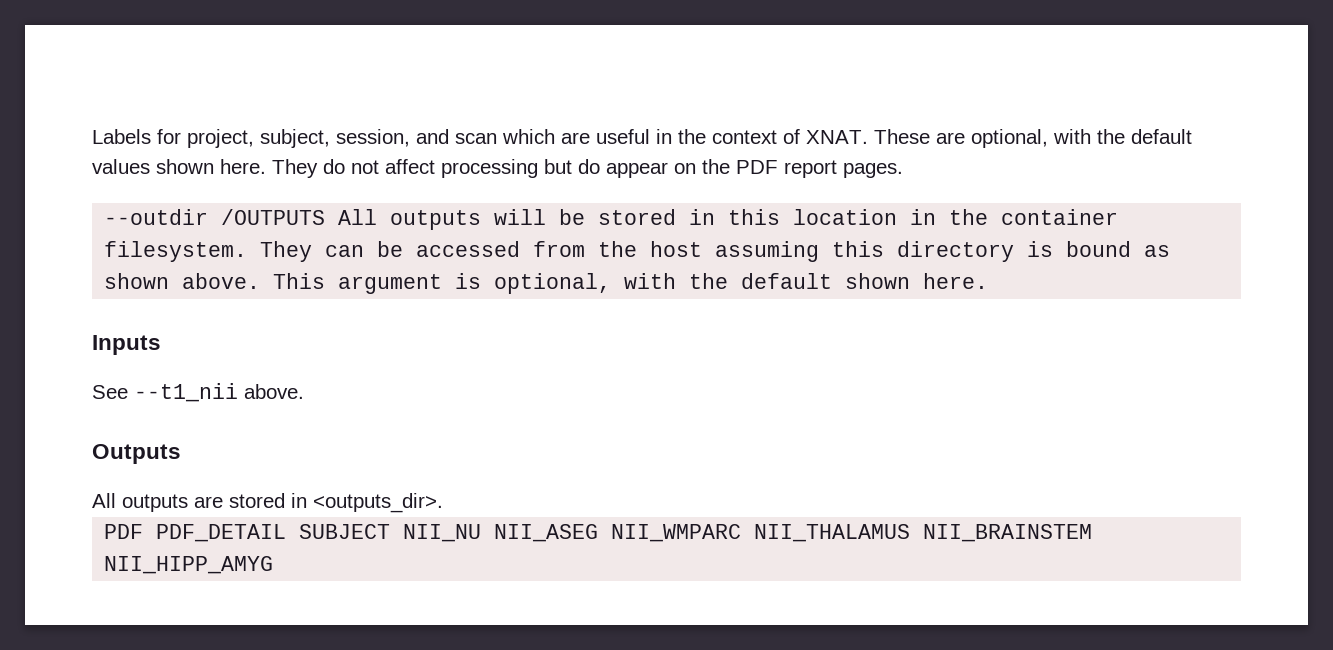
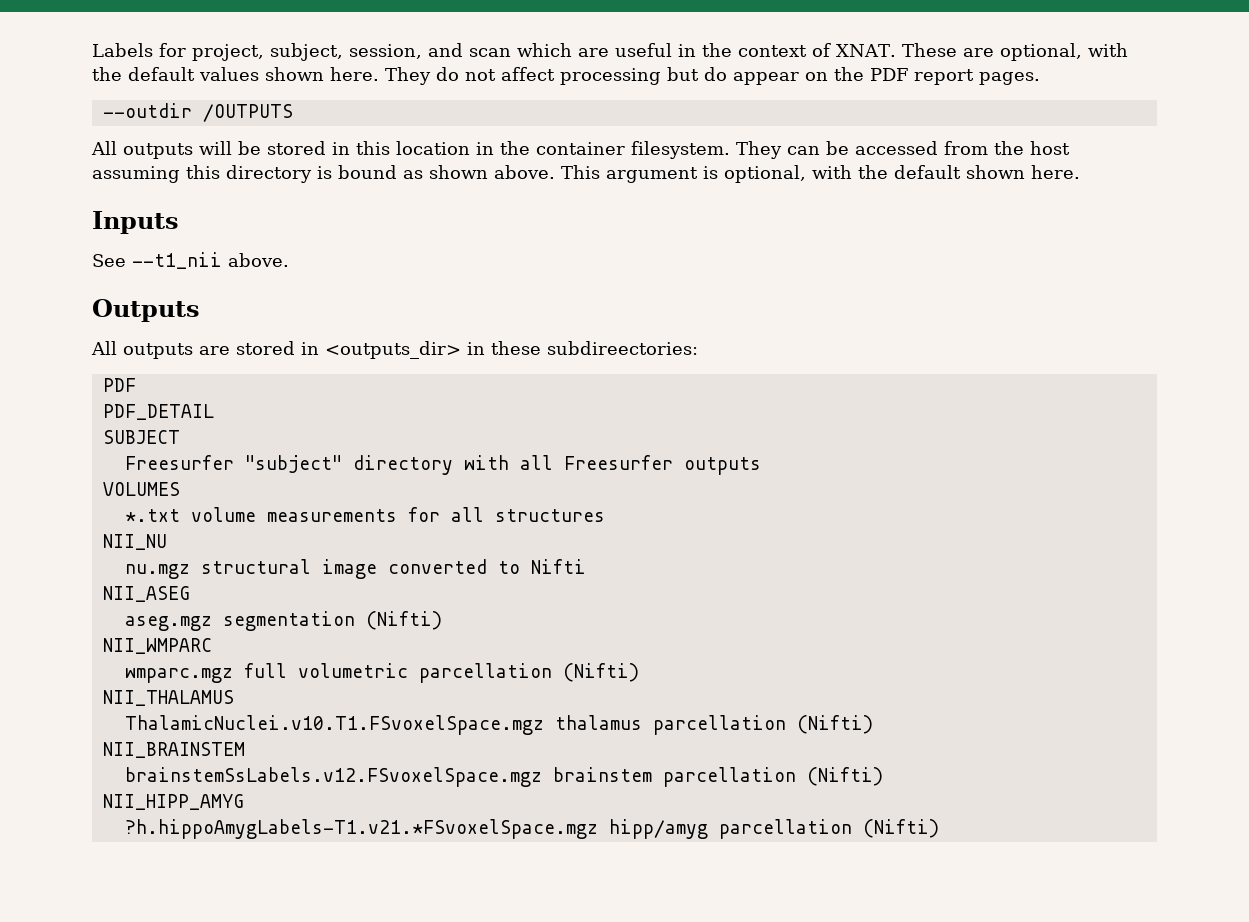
- --outdir /OUTPUTS All outputs will be stored in this location in the container filesystem.
+ --outdir /OUTPUTS
+ All outputs will be stored in this location in the container filesystem.
- All outputs are stored in <outputs_dir>.
- PDF PDF_DETAIL SUBJECT NII_NU NII_ASEG NII_WMPARC NII_THALAMUS NII_BRAINSTEM NII_HIPP_AMYG
+ All outputs are stored in <outputs_dir> in these subdireectories:
+ PDF
+ PDF_DETAIL
+ SUBJECT
+ Freesurfer "subject" directory with all Freesurfer outputs
+ VOLUMES
+ *.txt volume measurements for all structures
+ NII_NU
+ nu.mgz structural image converted to Nifti
+ NII_ASEG
+ aseg.mgz segmentation (Nifti)
+ NII_WMPARC
+ wmparc.mgz full volumetric parcellation (Nifti)
+ NII_THALAMUS
+ ThalamicNuclei.v10.T1.FSvoxelSpace.mgz thalamus parcellation (Nifti)
+ NII_BRAINSTEM
+ brainstemSsLabels.v12.FSvoxelSpace.mgz brainstem parcellation (Nifti)
+ NII_HIPP_AMYG
+ ?h.hippoAmygLabels-T1.v21.*FSvoxelSpace.mgz hipp/amyg parcellation (Nifti)

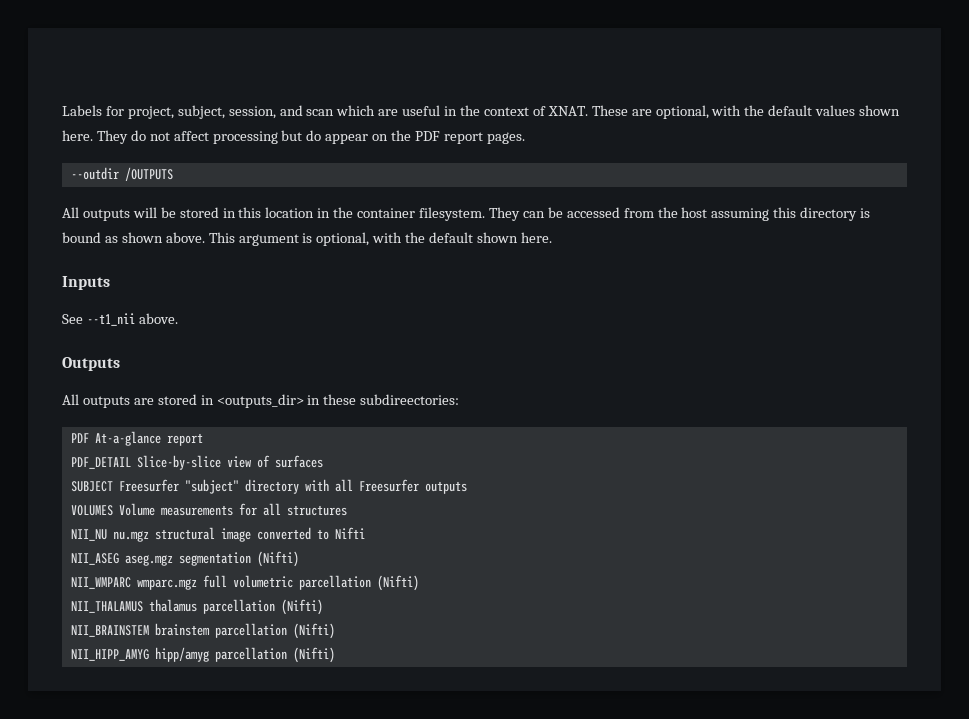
  All outputs are stored in <outputs_dir> in these subdireectories:
- PDF
+ PDF At-a-glance report
- PDF_DETAIL
+ PDF_DETAIL Slice-by-slice view of surfaces
- SUBJECT
- Freesurfer "subject" directory with all Freesurfer outputs
+ SUBJECT Freesurfer "subject" directory with all Freesurfer outputs
- VOLUMES
- *.txt volume measurements for all structures
+ VOLUMES Volume measurements for all structures
- NII_NU
- nu.mgz structural image converted to Nifti
+ NII_NU nu.mgz structural image converted to Nifti
- NII_ASEG
- aseg.mgz segmentation (Nifti)
+ NII_ASEG aseg.mgz segmentation (Nifti)
- NII_WMPARC
- wmparc.mgz full volumetric parcellation (Nifti)
+ NII_WMPARC wmparc.mgz full volumetric parcellation (Nifti)
- NII_THALAMUS
- ThalamicNuclei.v10.T1.FSvoxelSpace.mgz thalamus parcellation (Nifti)
+ NII_THALAMUS thalamus parcellation (Nifti)
- NII_BRAINSTEM
- brainstemSsLabels.v12.FSvoxelSpace.mgz brainstem parcellation (Nifti)
+ NII_BRAINSTEM brainstem parcellation (Nifti)
- NII_HIPP_AMYG
- ?h.hippoAmygLabels-T1.v21.*FSvoxelSpace.mgz hipp/amyg parcellation (Nifti)
+ NII_HIPP_AMYG hipp/amyg parcellation (Nifti)

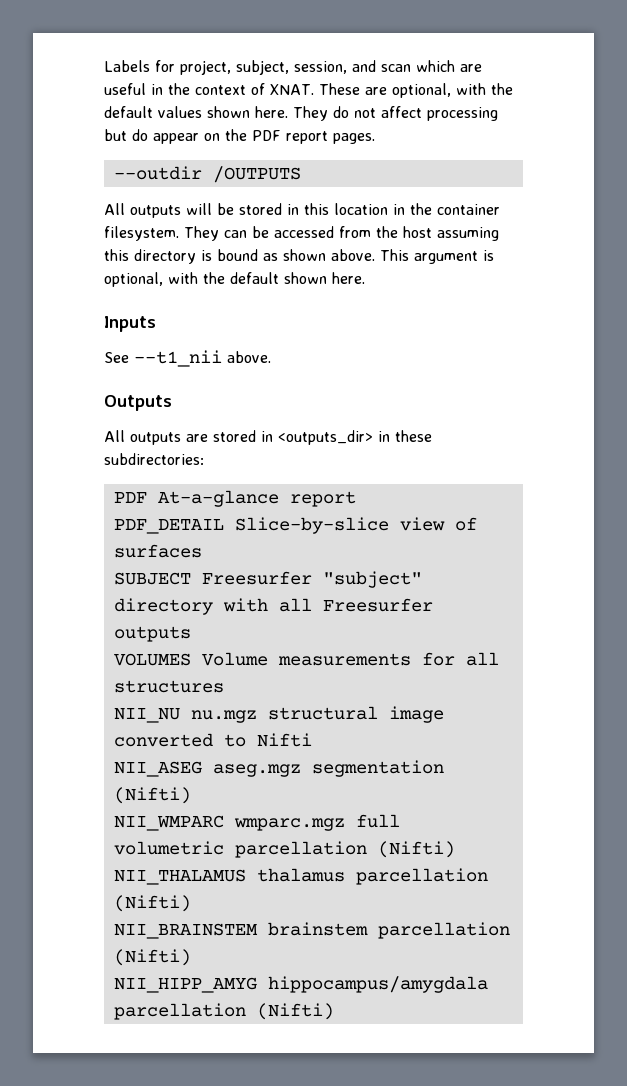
- All outputs are stored in <outputs_dir> in these subdireectories:
+ All outputs are stored in <outputs_dir> in these subdirectories:
- NII_HIPP_AMYG hipp/amyg parcellation (Nifti)
+ NII_HIPP_AMYG hippocampus/amygdala parcellation (Nifti)

